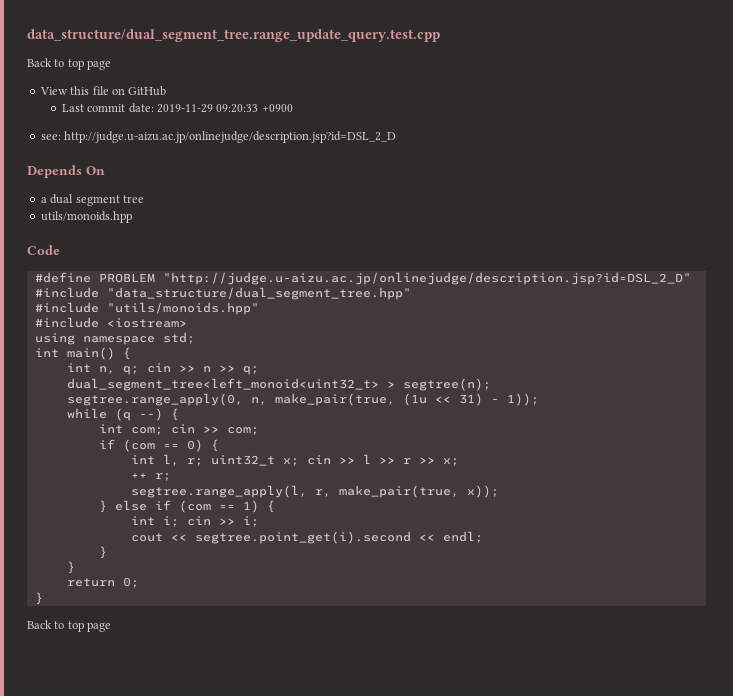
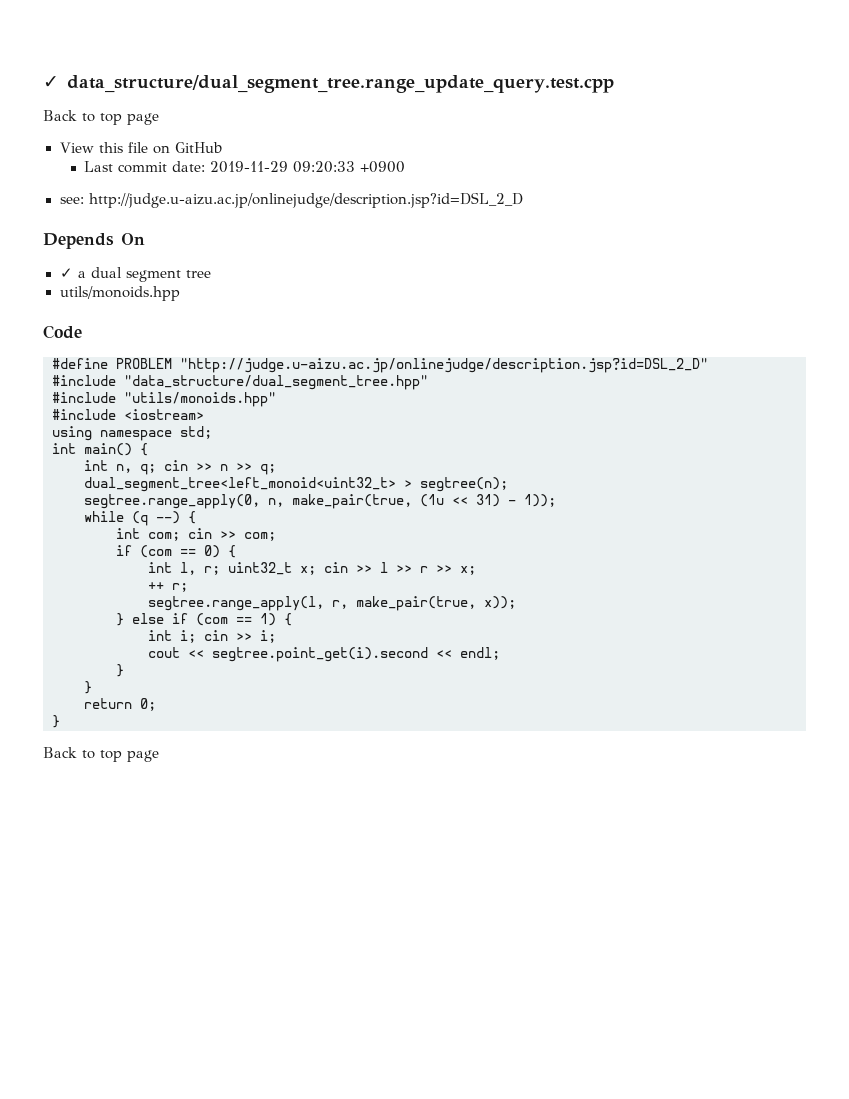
- data_structure/dual_segment_tree.range_update_query.test.cpp
+ ✓ data_structure/dual_segment_tree.range_update_query.test.cpp
- a dual segment tree
+ ✓ a dual segment tree

